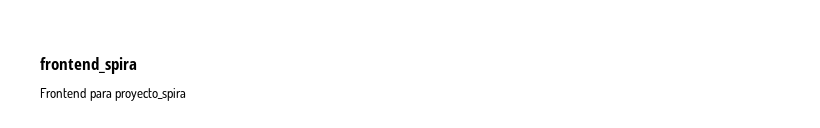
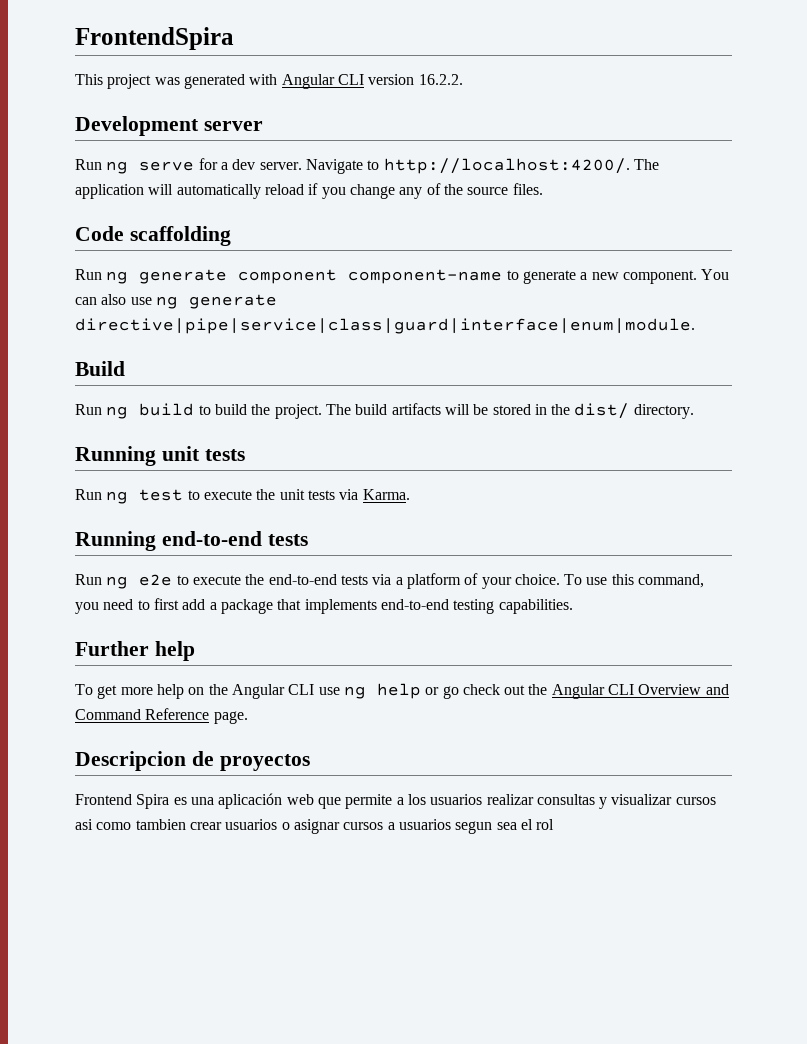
- frontend_spira
- Frontend para proyecto_spira
+ FrontendSpira
+ This project was generated with Angular CLI version 16.2.2.
+ Development server
+ Run ng serve for a dev server. Navigate to http://localhost:4200/. The application will automatically reload if you change any of the source files.
+ Code scaffolding
+ Run ng generate component component-name to generate a new component. You can also use ng generate directive|pipe|service|class|guard|interface|enum|module.
+ Build
+ Run ng build to build the project. The build artifacts will be stored in the dist/ directory.
+ Running unit tests
+ Run ng test to execute the unit tests via Karma.
+ Running end-to-end tests
+ Run ng e2e to execute the end-to-end tests via a platform of your choice. To use this command, you need to first add a package that implements end-to-end testing capabilities.
+ Further help
+ To get more help on the Angular CLI use ng help or go check out the Angular CLI Overview and Command Reference page.
+ Descripcion de proyectos
+ Frontend Spira es una aplicación web que permite a los usuarios realizar consultas y visualizar cursos asi como tambien crear usuarios o asignar cursos a usuarios segun sea el rol

